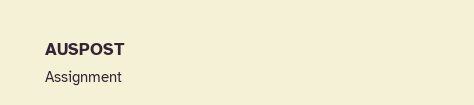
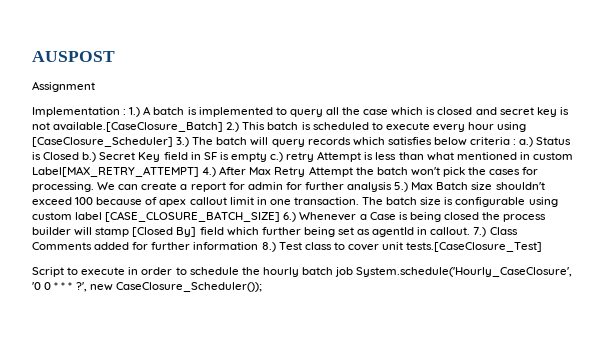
+ Implementation : 1.) A batch is implemented to query all the case which is closed and secret key is not available.[CaseClosure_Batch] 2.) This batch is scheduled to execute every hour using [CaseClosure_Scheduler] 3.) The batch will query records which satisfies below criteria : a.) Status is Closed b.) Secret Key field in SF is empty c.) retry Attempt is less than what mentioned in custom Label[MAX_RETRY_ATTEMPT] 4.) After Max Retry Attempt the batch won't pick the cases for processing. We can create a report for admin for further analysis 5.) Max Batch size shouldn't exceed 100 because of apex callout limit in one transaction. The batch size is configurable using custom label [CASE_CLOSURE_BATCH_SIZE] 6.) Whenever a Case is being closed the process builder will stamp [Closed By] field which further being set as agentId in callout. 7.) Class Comments added for further information 8.) Test class to cover unit tests.[CaseClosure_Test]
+ Script to execute in order to schedule the hourly batch job System.schedule('Hourly_CaseClosure', '0 0 * * * ?', new CaseClosure_Scheduler());

